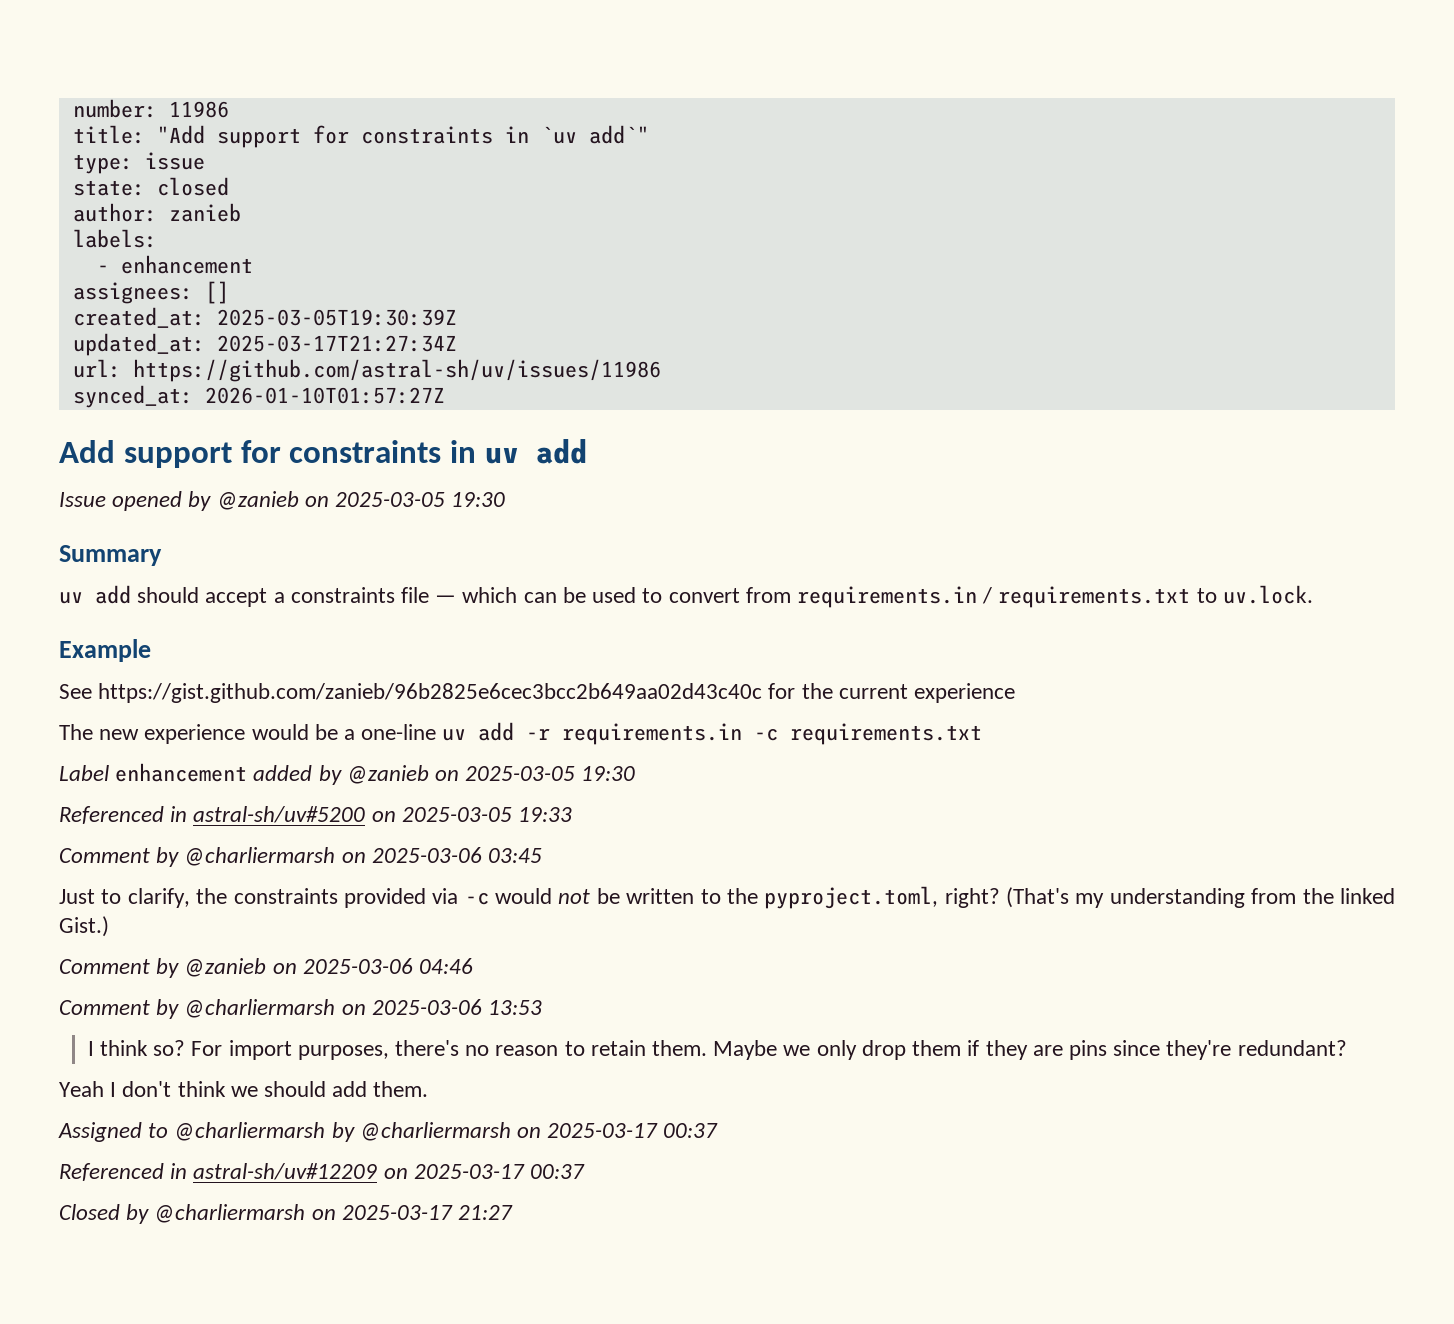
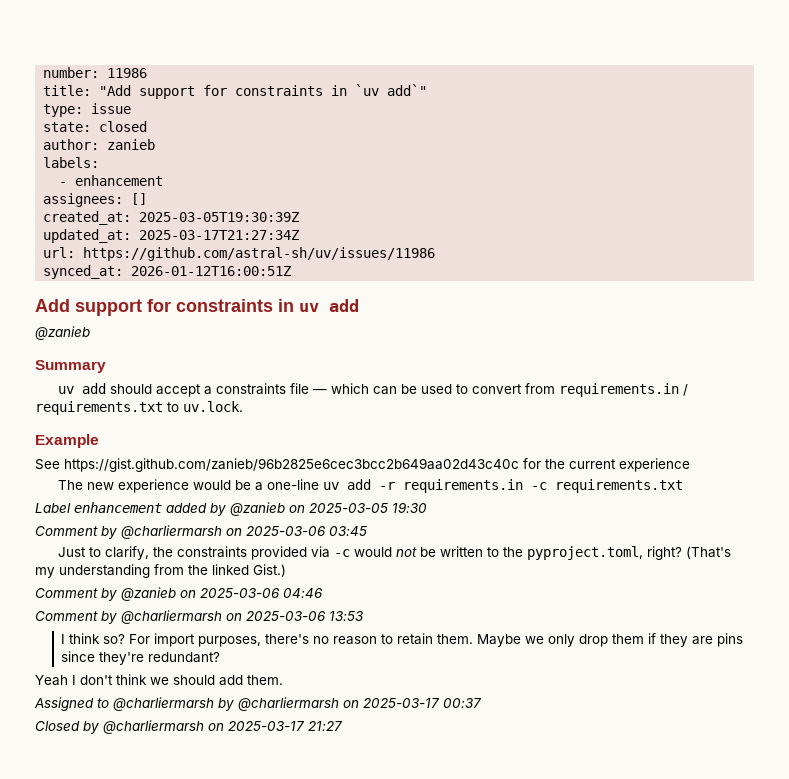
- synced_at: 2026-01-10T01:57:27Z
+ synced_at: 2026-01-12T16:00:51Z
  Add support for constraints in uv add
- Issue opened by @zanieb on 2025-03-05 19:30
+ @zanieb
- Referenced in astral-sh/uv#5200 on 2025-03-05 19:33
- Referenced in astral-sh/uv#12209 on 2025-03-17 00:37

